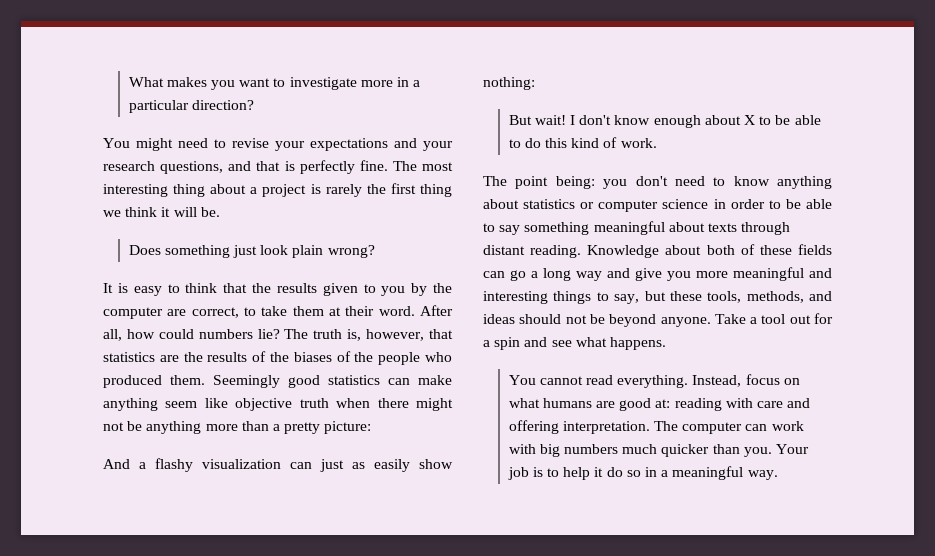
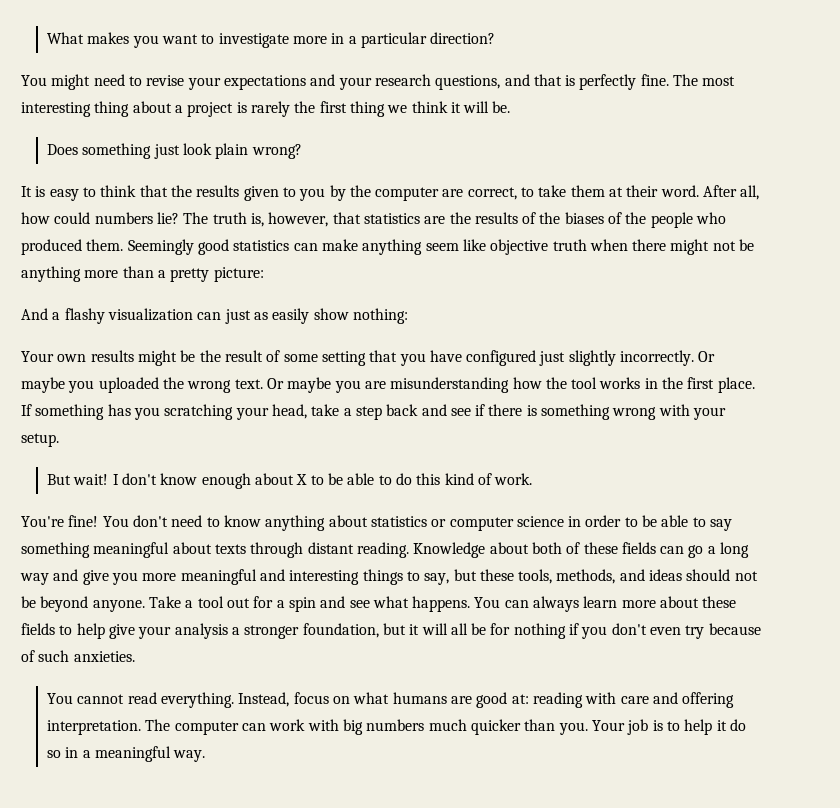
+ Your own results might be the result of some setting that you have configured just slightly incorrectly. Or maybe you uploaded the wrong text. Or maybe you are misunderstanding how the tool works in the first place. If something has you scratching your head, take a step back and see if there is something wrong with your setup.
- The point being: you don't need to know anything about statistics or computer science in order to be able to say something meaningful about texts through distant reading.
+ You're fine! You don't need to know anything about statistics or computer science in order to be able to say something meaningful about texts through distant reading.
+ You can always learn more about these fields to help give your analysis a stronger foundation, but it will all be for nothing if you don't even try because of such anxieties.

